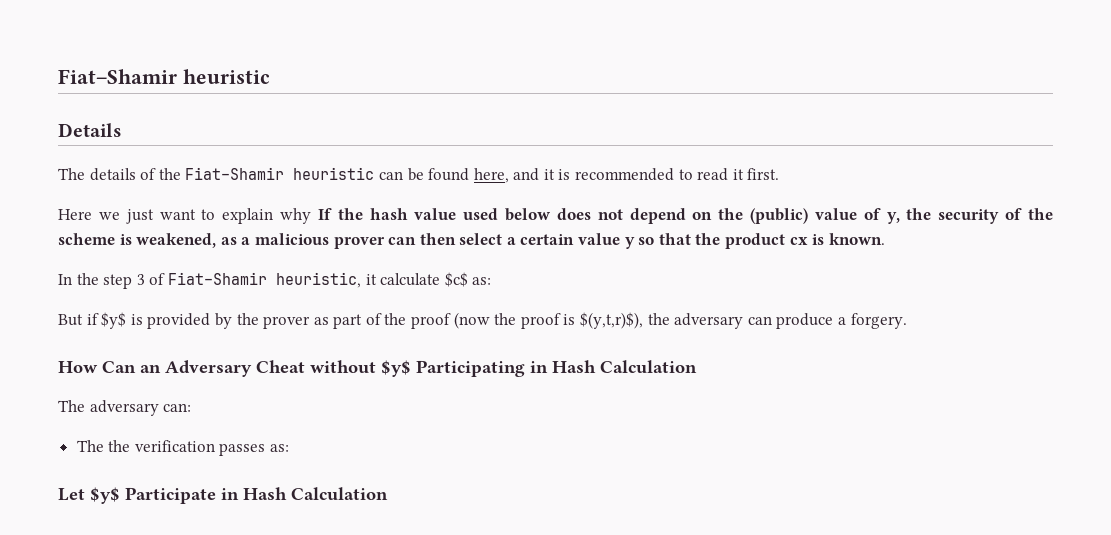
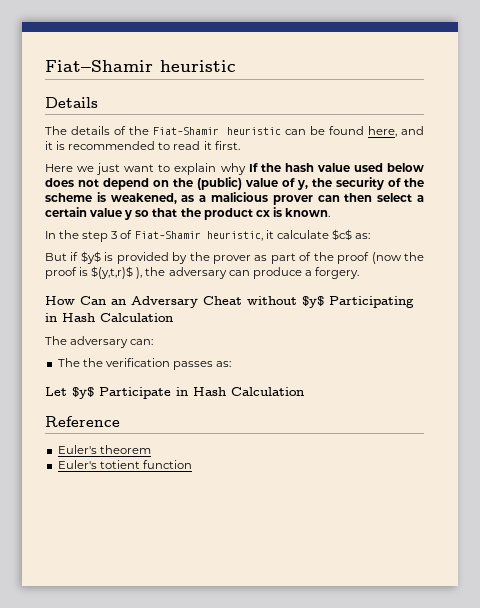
- But if $y$ is provided by the prover as part of the proof (now the proof is $(y,t,r)$), the adversary can produce a forgery.
+ But if $y$ is provided by the prover as part of the proof (now the proof is $(y,t,r)$ ), the adversary can produce a forgery.
+ Reference
+ Euler's theorem
+ Euler's totient function

